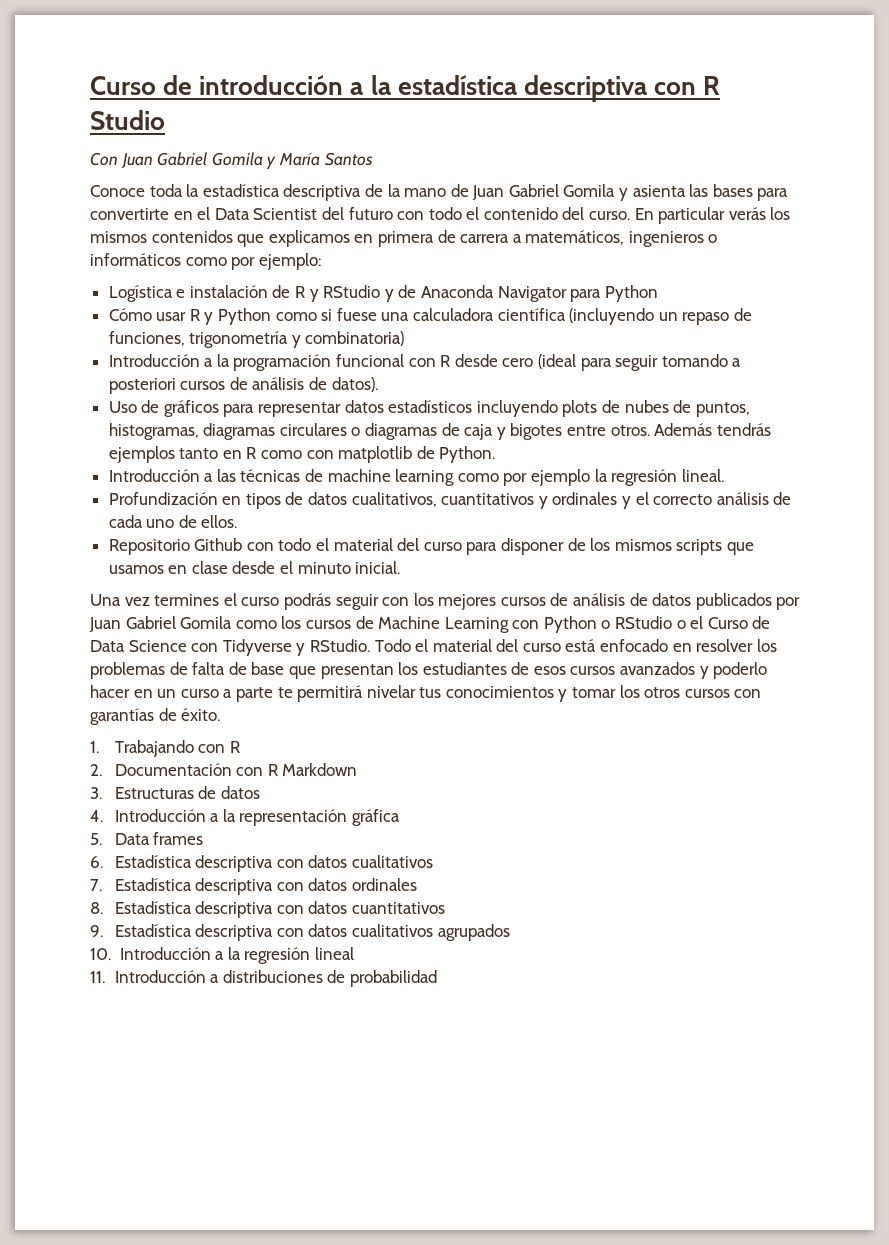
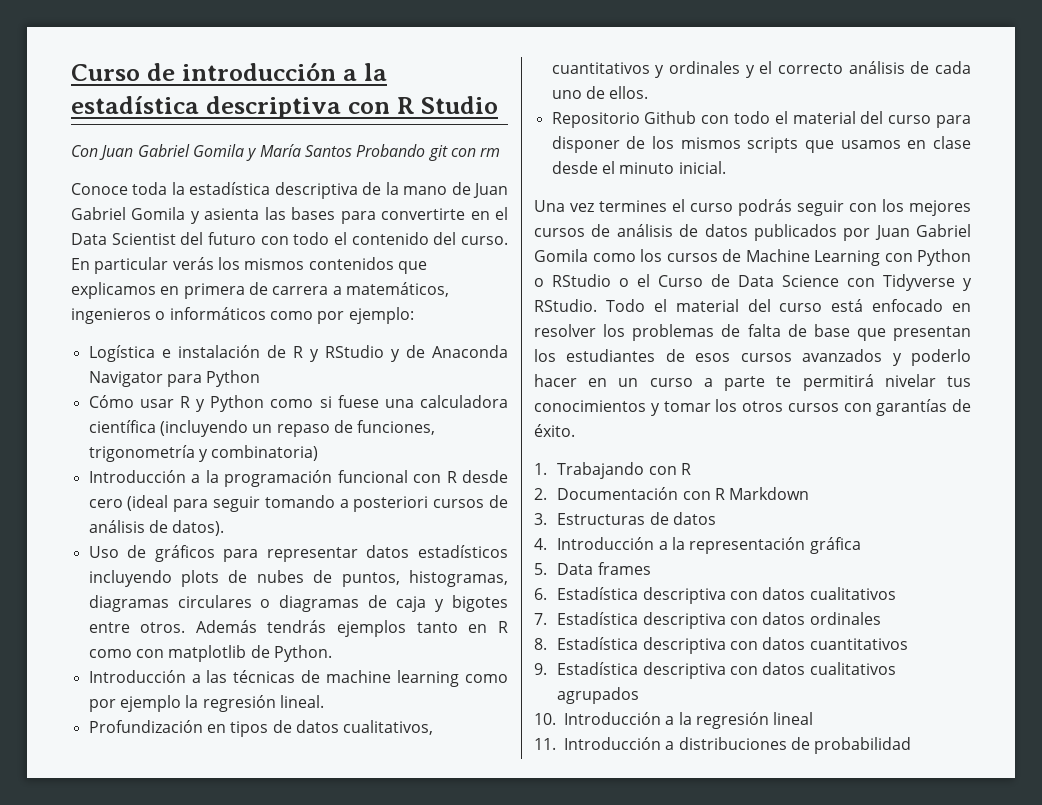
- Con Juan Gabriel Gomila y María Santos
+ Con Juan Gabriel Gomila y María Santos Probando git con rm

